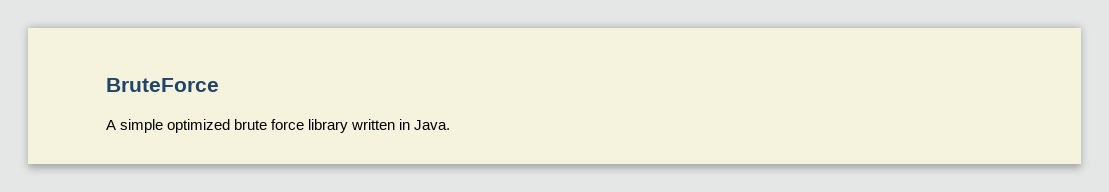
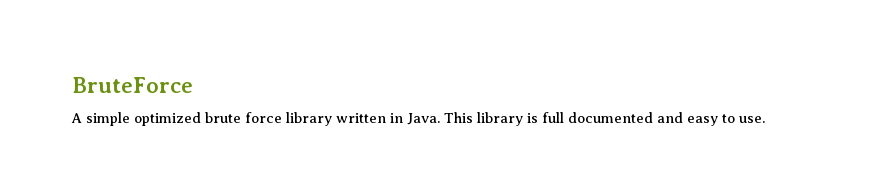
+ This library is full documented and easy to use.

